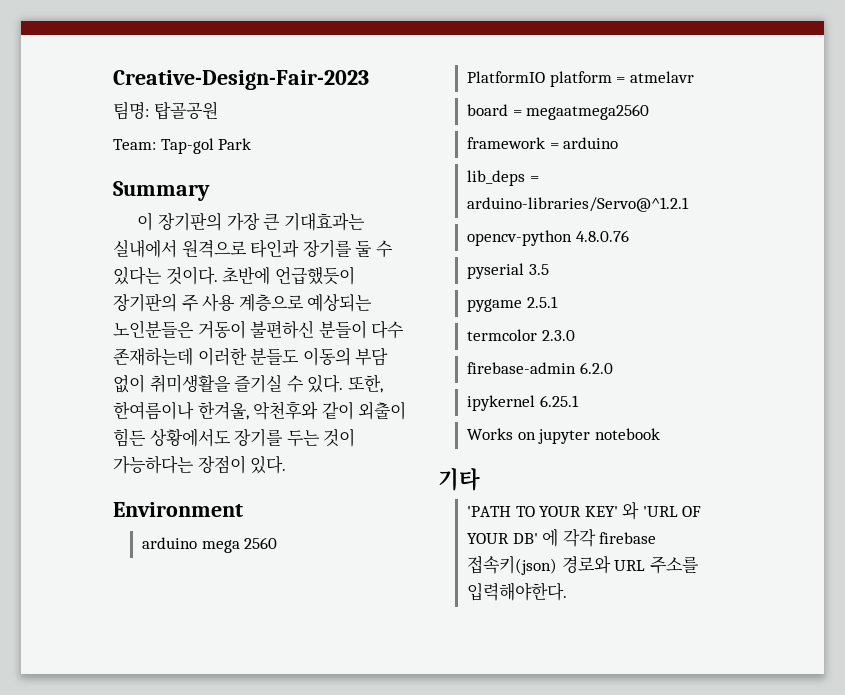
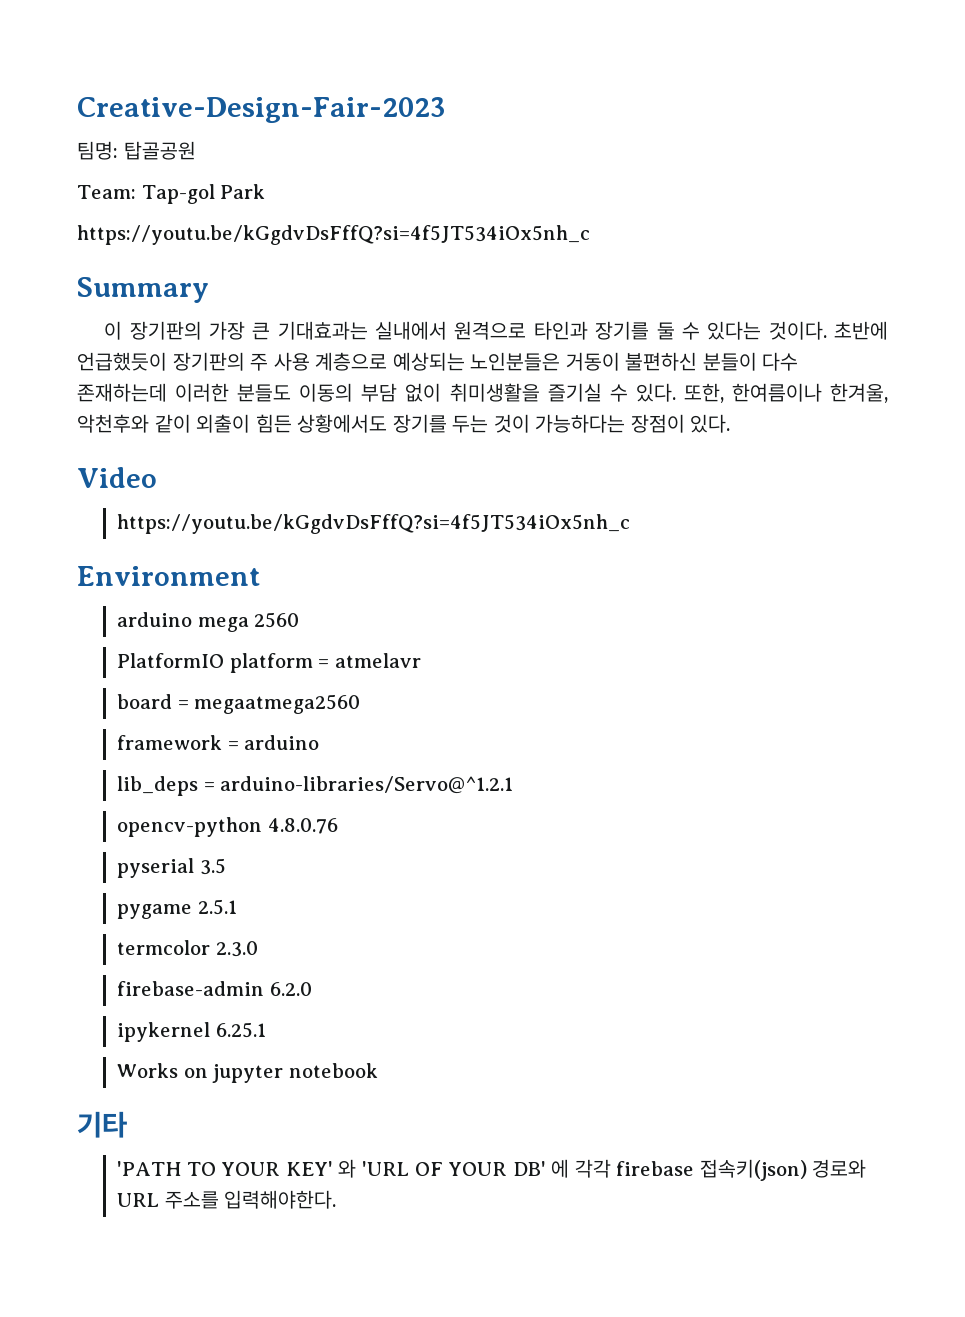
  Team: Tap-gol Park
+ https://youtu.be/kGgdvDsFffQ?si=4f5JT534iOx5nh_c
+ Video
+ https://youtu.be/kGgdvDsFffQ?si=4f5JT534iOx5nh_c

